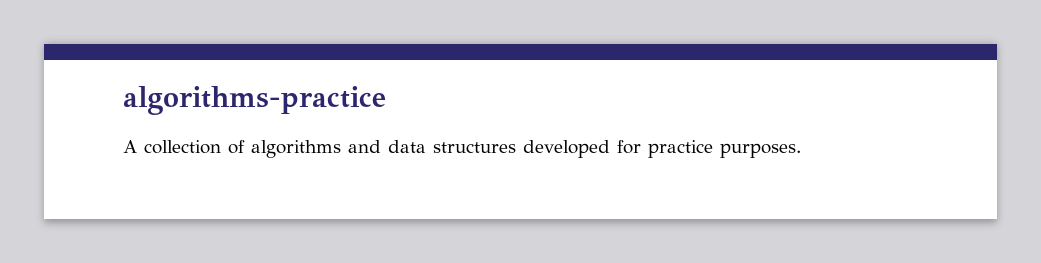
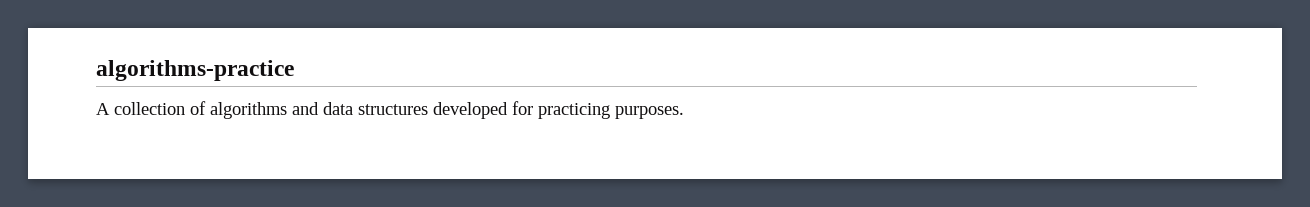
- A collection of algorithms and data structures developed for practice purposes.
+ A collection of algorithms and data structures developed for practicing purposes.

